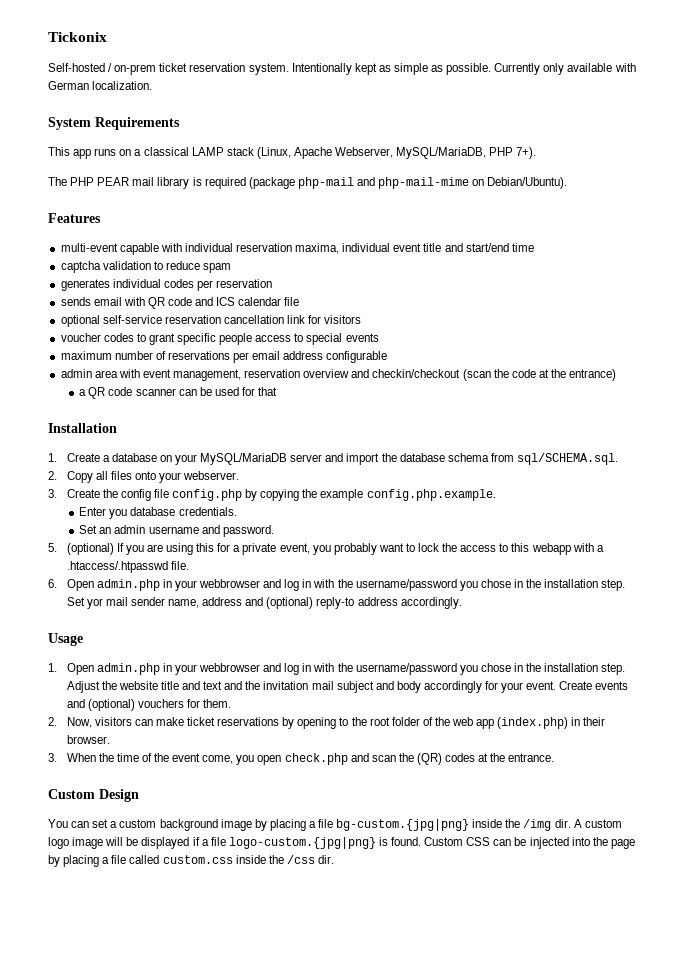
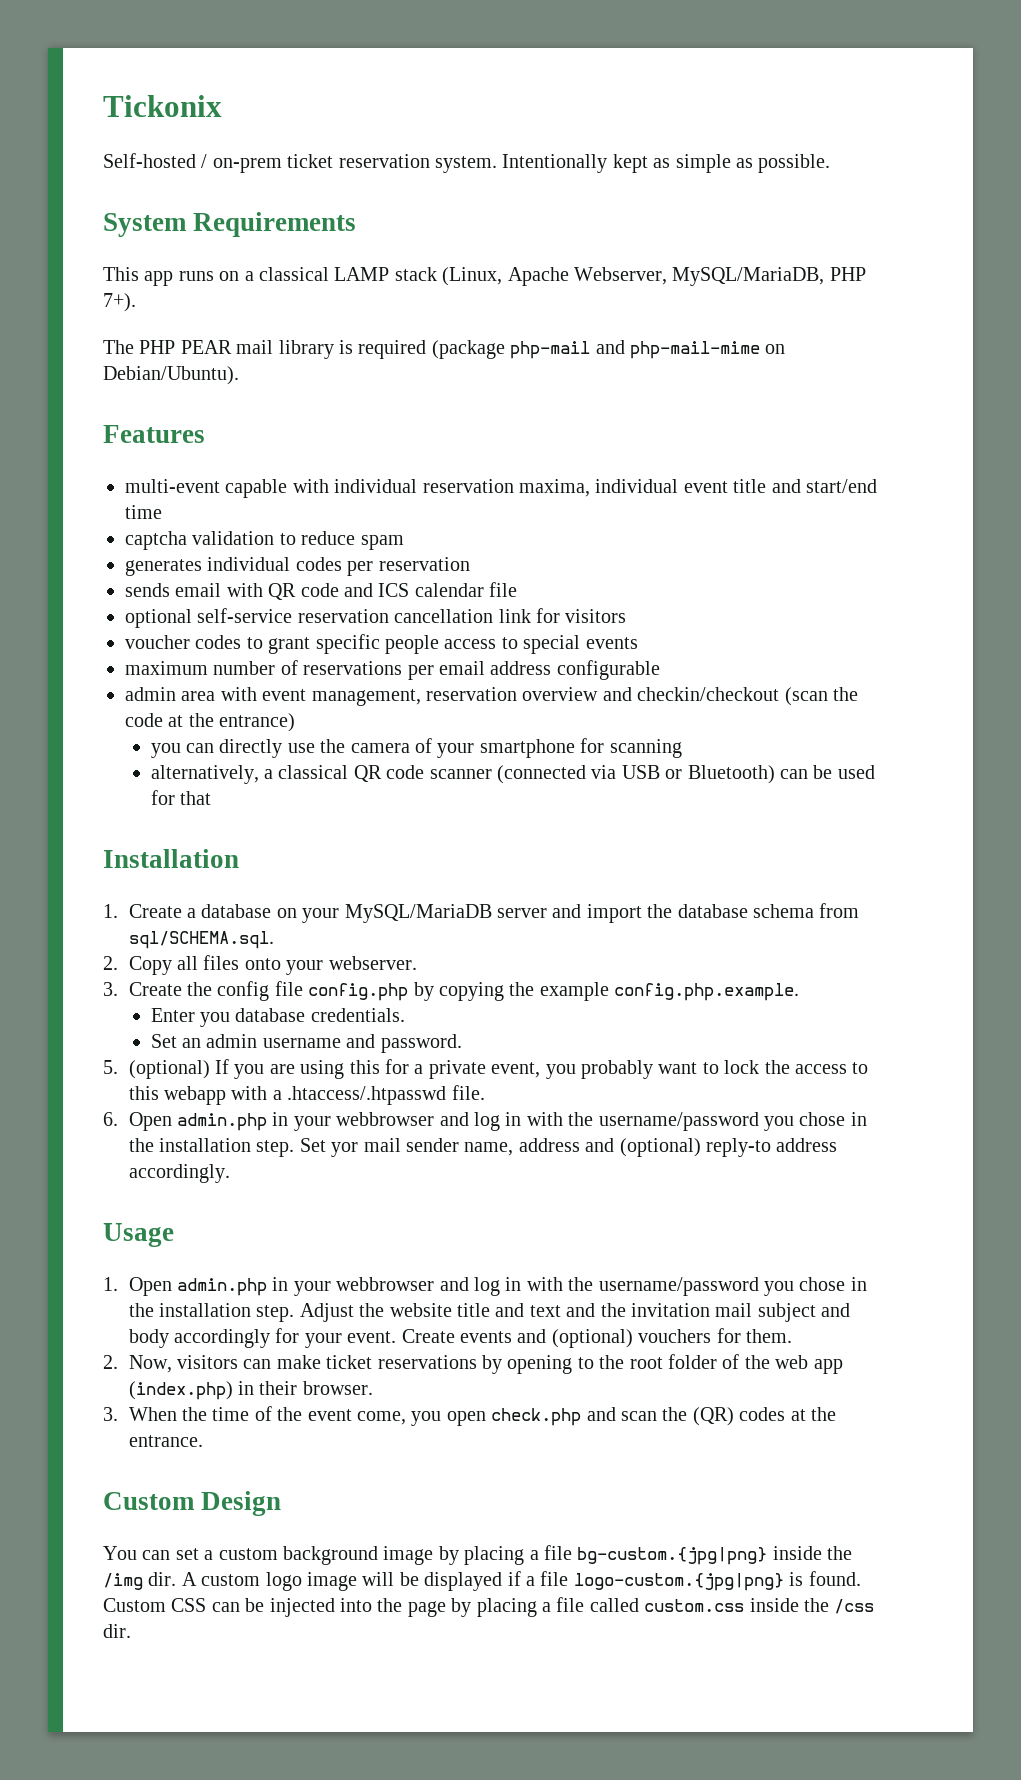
- Currently only available with German localization.
- a QR code scanner can be used for that
+ you can directly use the camera of your smartphone for scanning
+ alternatively, a classical QR code scanner (connected via USB or Bluetooth) can be used for that

